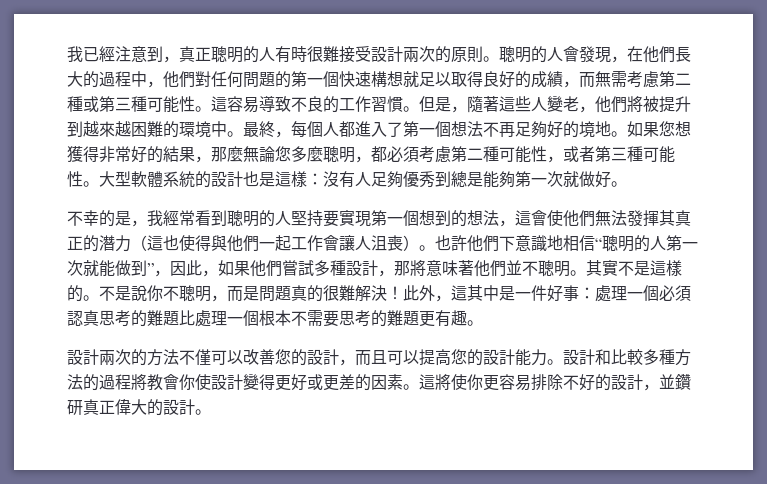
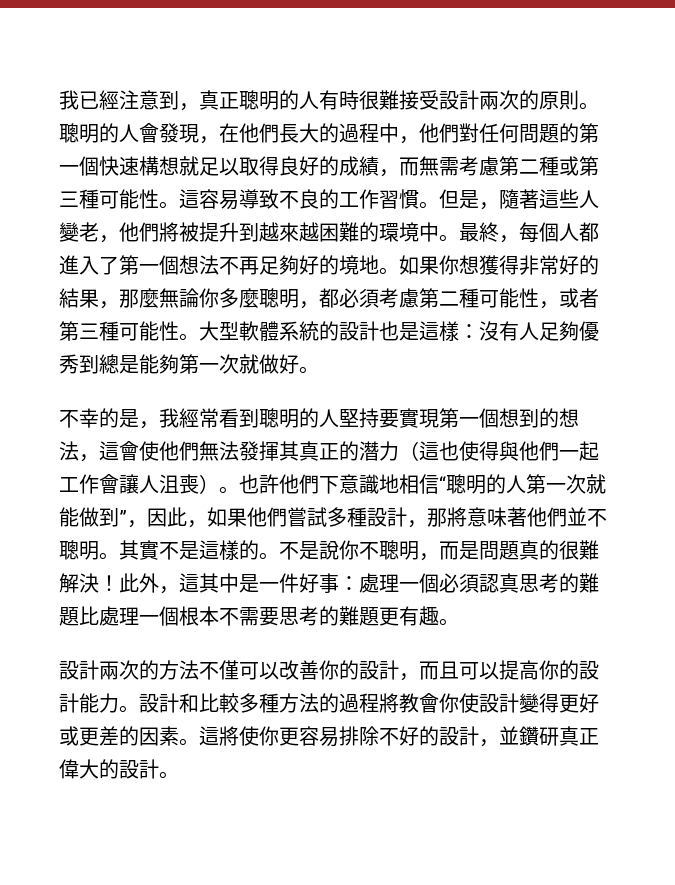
- 如果您想獲得非常好的結果，那麼無論您多麼聰明，都必須考慮第二種可能性，或者第三種可能性。
+ 如果你想獲得非常好的結果，那麼無論你多麼聰明，都必須考慮第二種可能性，或者第三種可能性。
- 設計兩次的方法不僅可以改善您的設計，而且可以提高您的設計能力。
+ 設計兩次的方法不僅可以改善你的設計，而且可以提高你的設計能力。

